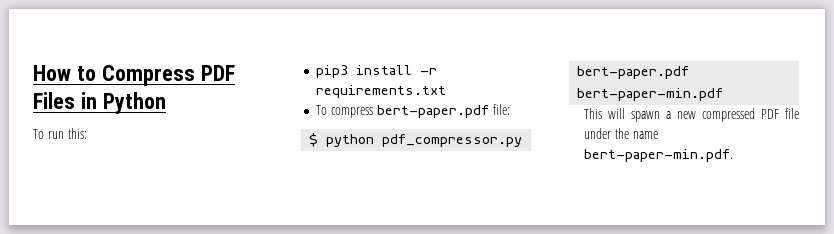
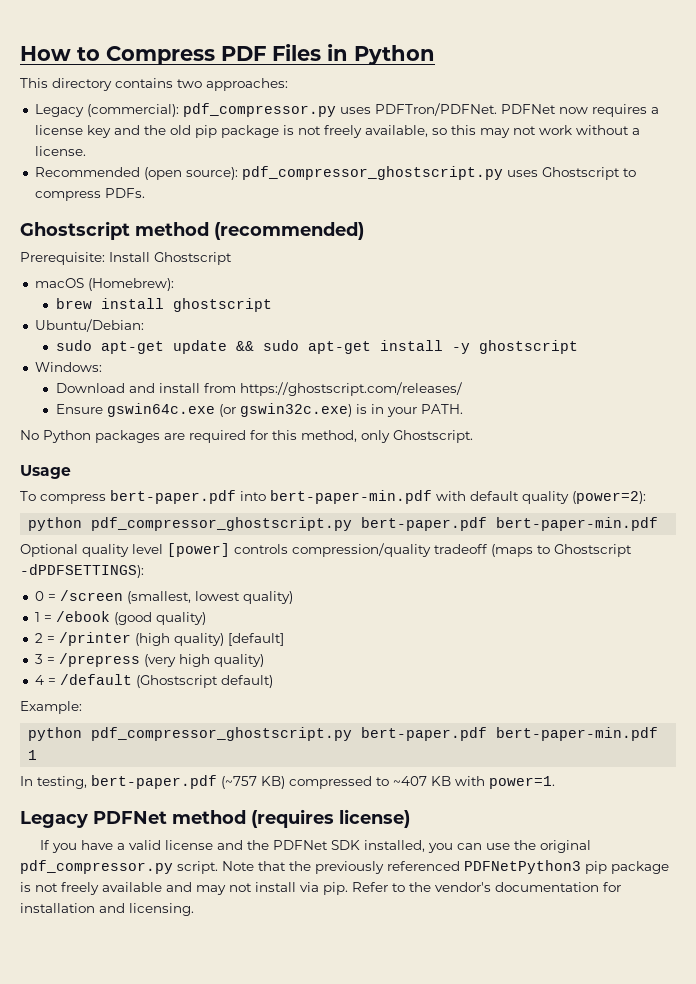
- To run this:
- pip3 install -r requirements.txt
- To compress bert-paper.pdf file:
- $ python pdf_compressor.py bert-paper.pdf bert-paper-min.pdf
- This will spawn a new compressed PDF file under the name bert-paper-min.pdf.
+ This directory contains two approaches:
+ Legacy (commercial): pdf_compressor.py uses PDFTron/PDFNet. PDFNet now requires a license key and the old pip package is not freely available, so this may not work without a license.
+ Recommended (open source): pdf_compressor_ghostscript.py uses Ghostscript to compress PDFs.
+ Ghostscript method (recommended)
+ Prerequisite: Install Ghostscript
+ macOS (Homebrew):
+ brew install ghostscript
+ Ubuntu/Debian:
+ sudo apt-get update && sudo apt-get install -y ghostscript
+ Windows:
+ Download and install from https://ghostscript.com/releases/
+ Ensure gswin64c.exe (or gswin32c.exe) is in your PATH.
+ No Python packages are required for this method, only Ghostscript.
+ Usage
+ To compress bert-paper.pdf into bert-paper-min.pdf with default quality (power=2):
+ python pdf_compressor_ghostscript.py bert-paper.pdf bert-paper-min.pdf
+ Optional quality level [power] controls compression/quality tradeoff (maps to Ghostscript -dPDFSETTINGS):
+ 0 = /screen (smallest, lowest quality)
+ 1 = /ebook (good quality)
+ 2 = /printer (high quality) [default]
+ 3 = /prepress (very high quality)
+ 4 = /default (Ghostscript default)
+ Example:
+ python pdf_compressor_ghostscript.py bert-paper.pdf bert-paper-min.pdf 1
+ In testing, bert-paper.pdf (~757 KB) compressed to ~407 KB with power=1.
+ Legacy PDFNet method (requires license)
+ If you have a valid license and the PDFNet SDK installed, you can use the original pdf_compressor.py script. Note that the previously referenced PDFNetPython3 pip package is not freely available and may not install via pip. Refer to the vendor's documentation for installation and licensing.

